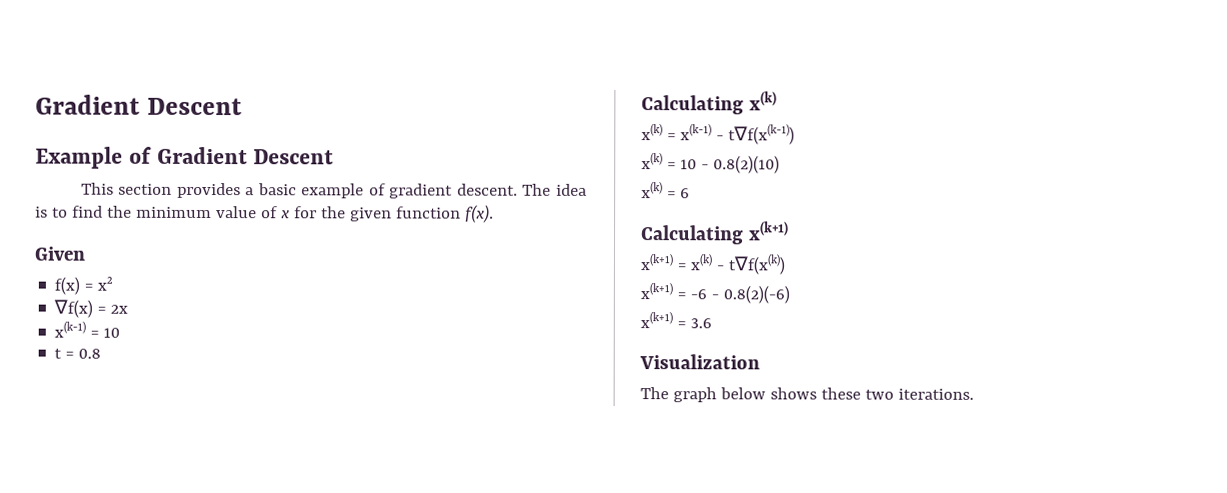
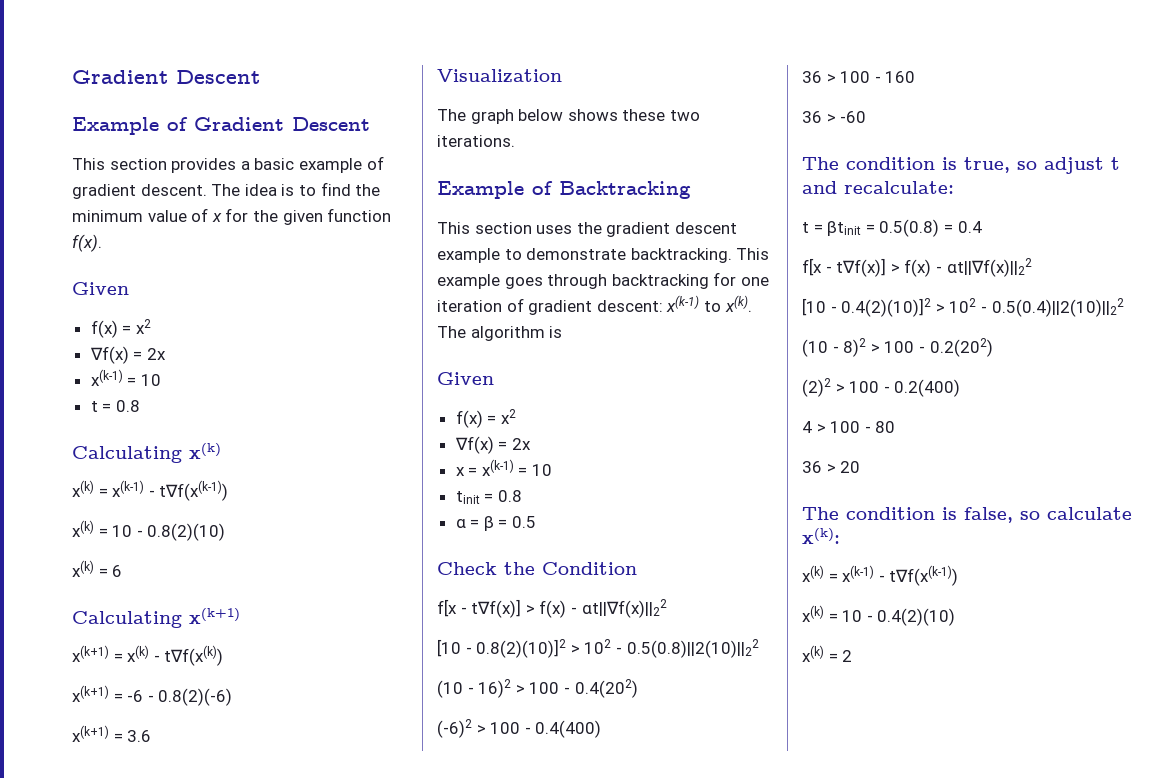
+ Example of Backtracking
+ This section uses the gradient descent example to demonstrate backtracking. This example goes through backtracking for one iteration of gradient descent: x(k-1) to x(k). The algorithm is
+ Given
+ f(x) = x2
+ ∇f(x) = 2x
+ x = x(k-1) = 10
+ tinit = 0.8
+ α = β = 0.5
+ Check the Condition
+ f[x - t∇f(x)] > f(x) - αt||∇f(x)||22
+ [10 - 0.8(2)(10)]2 > 102 - 0.5(0.8)||2(10)||22
+ (10 - 16)2 > 100 - 0.4(202)
+ (-6)2 > 100 - 0.4(400)
+ 36 > 100 - 160
+ 36 > -60
+ The condition is true, so adjust t and recalculate:
+ t = βtinit = 0.5(0.8) = 0.4
+ f[x - t∇f(x)] > f(x) - αt||∇f(x)||22
+ [10 - 0.4(2)(10)]2 > 102 - 0.5(0.4)||2(10)||22
+ (10 - 8)2 > 100 - 0.2(202)
+ (2)2 > 100 - 0.2(400)
+ 4 > 100 - 80
+ 36 > 20
+ The condition is false, so calculate x(k):
+ x(k) = x(k-1) - t∇f(x(k-1))
+ x(k) = 10 - 0.4(2)(10)
+ x(k) = 2

